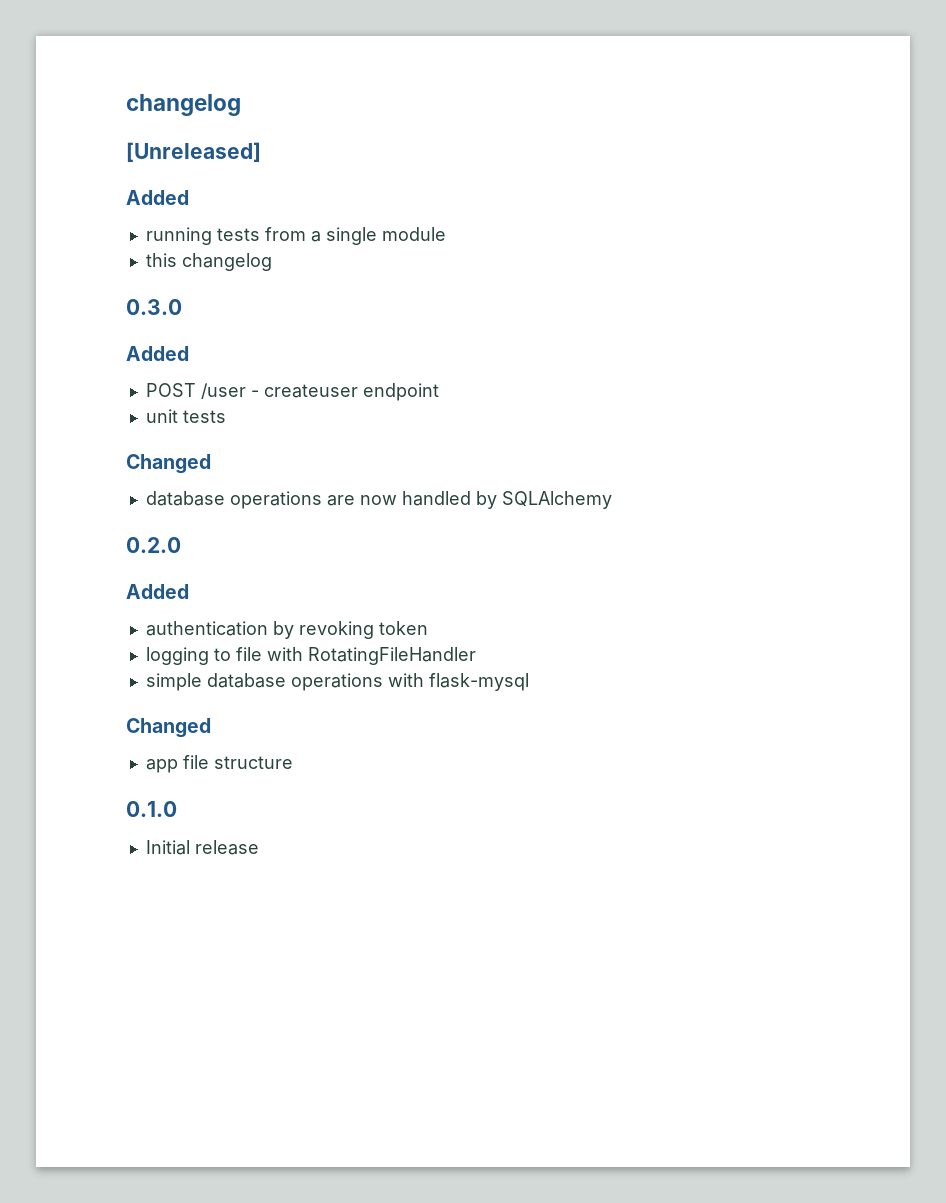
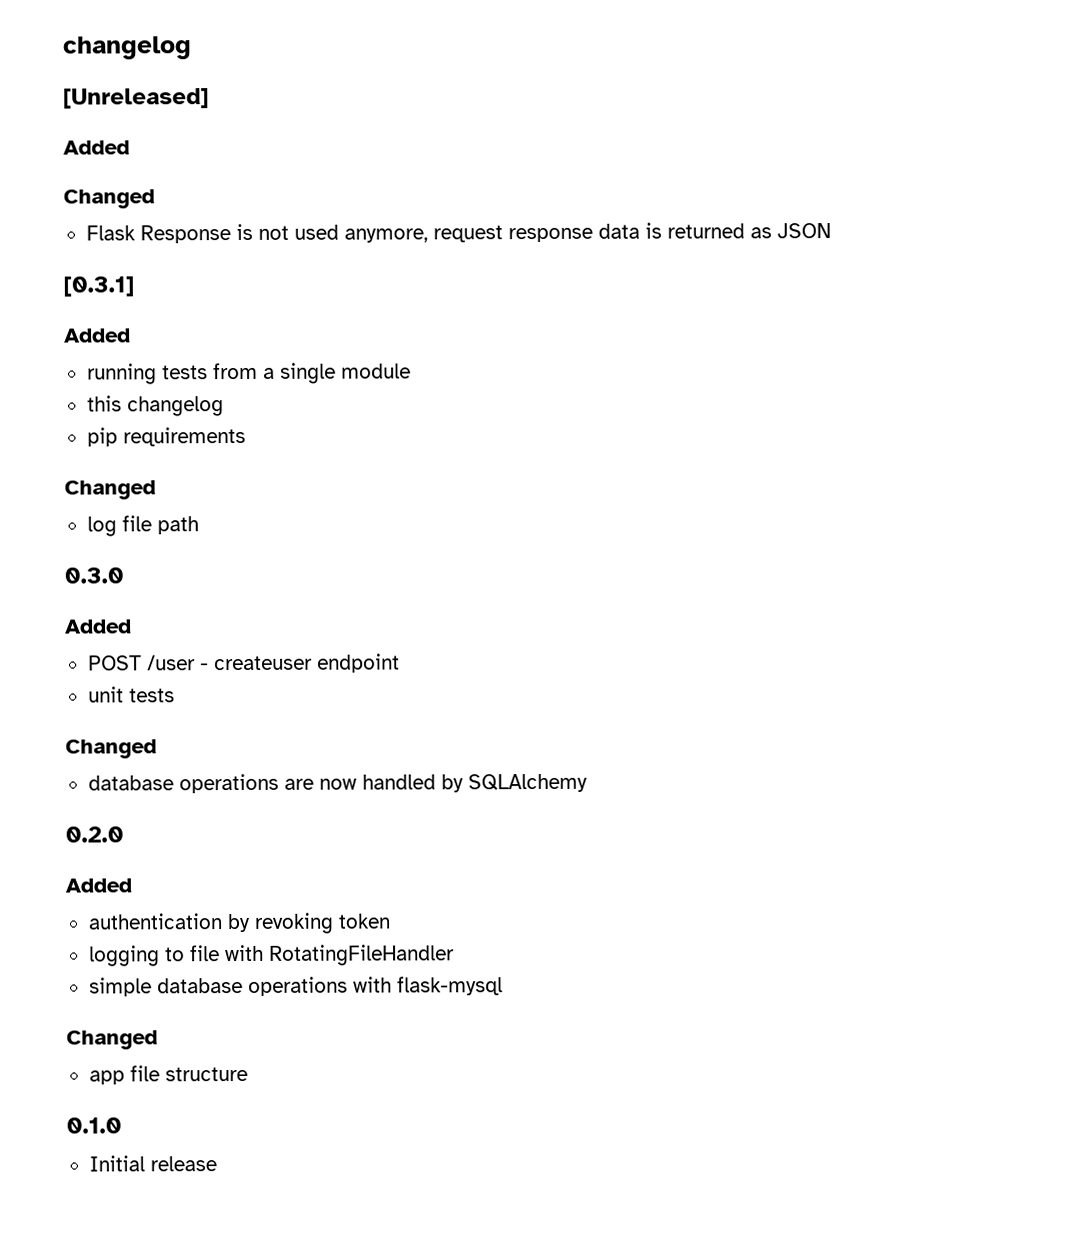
  [Unreleased]
+ Added
+ Changed
+ Flask Response is not used anymore, request response data is returned as JSON
+ [0.3.1]
+ pip requirements
+ Changed
+ log file path

